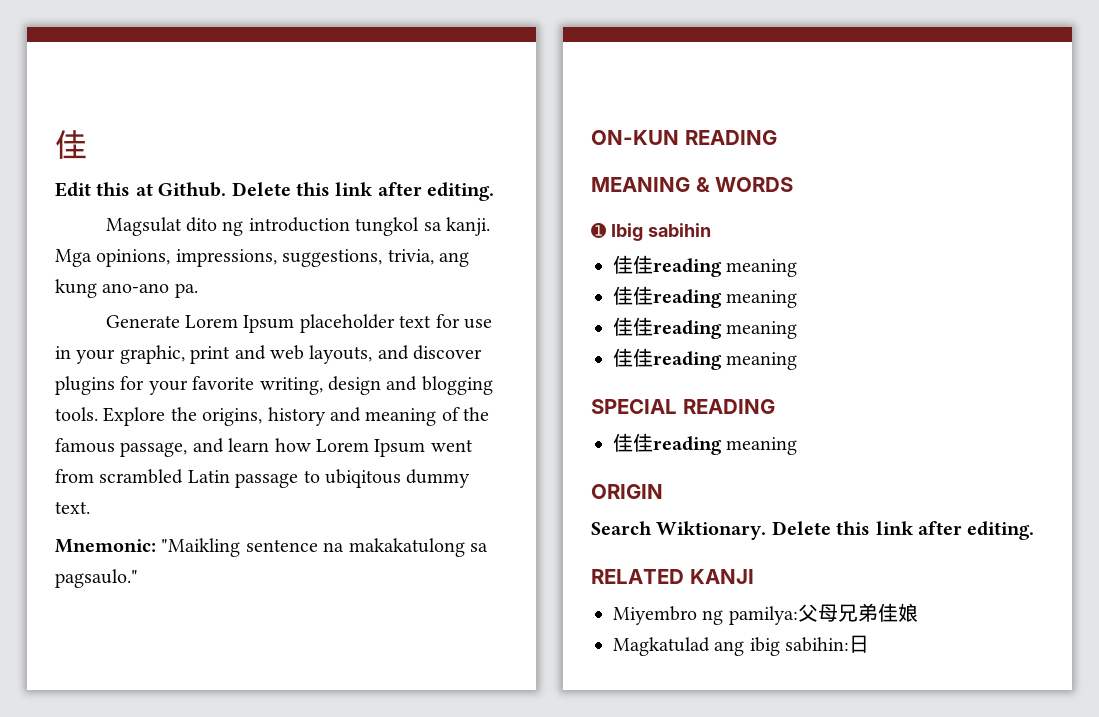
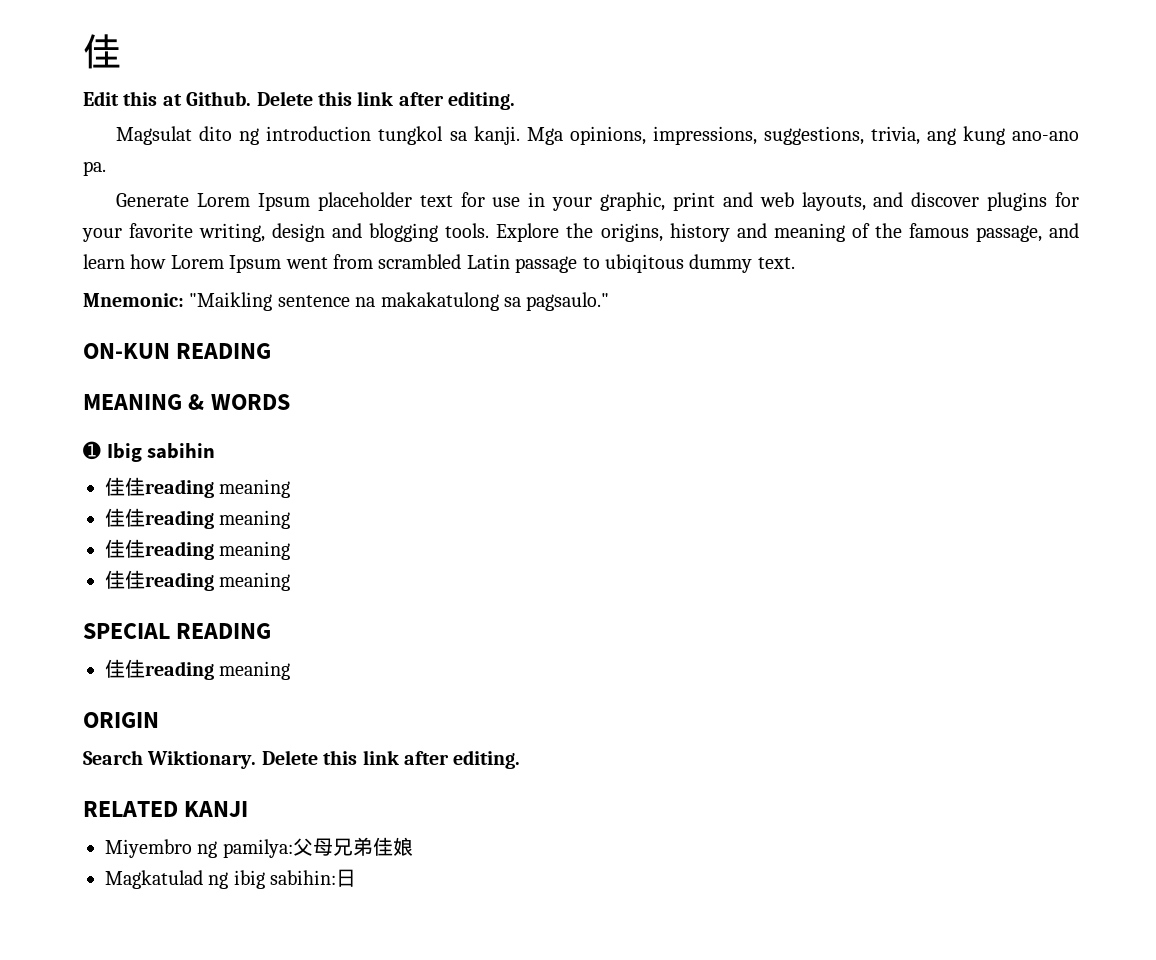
- Magkatulad ang ibig sabihin:日
+ Magkatulad ng ibig sabihin:日

